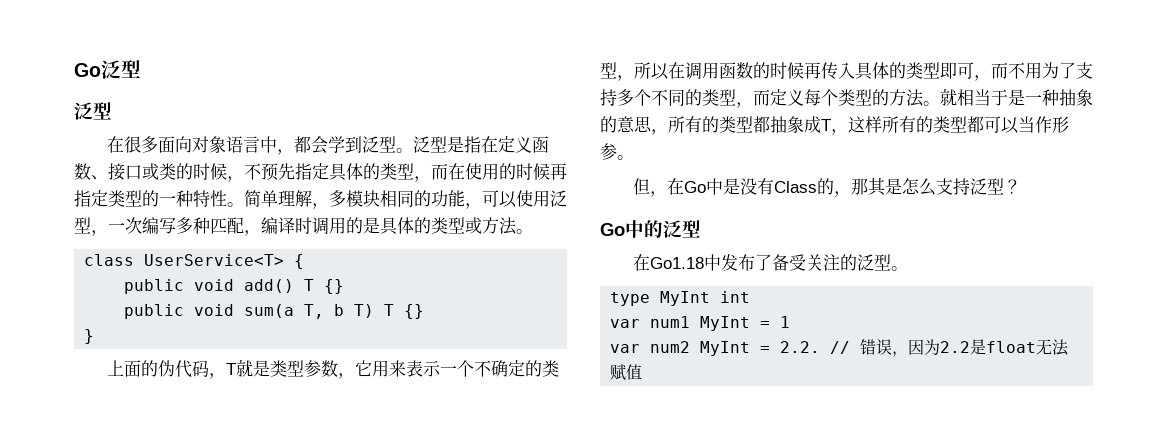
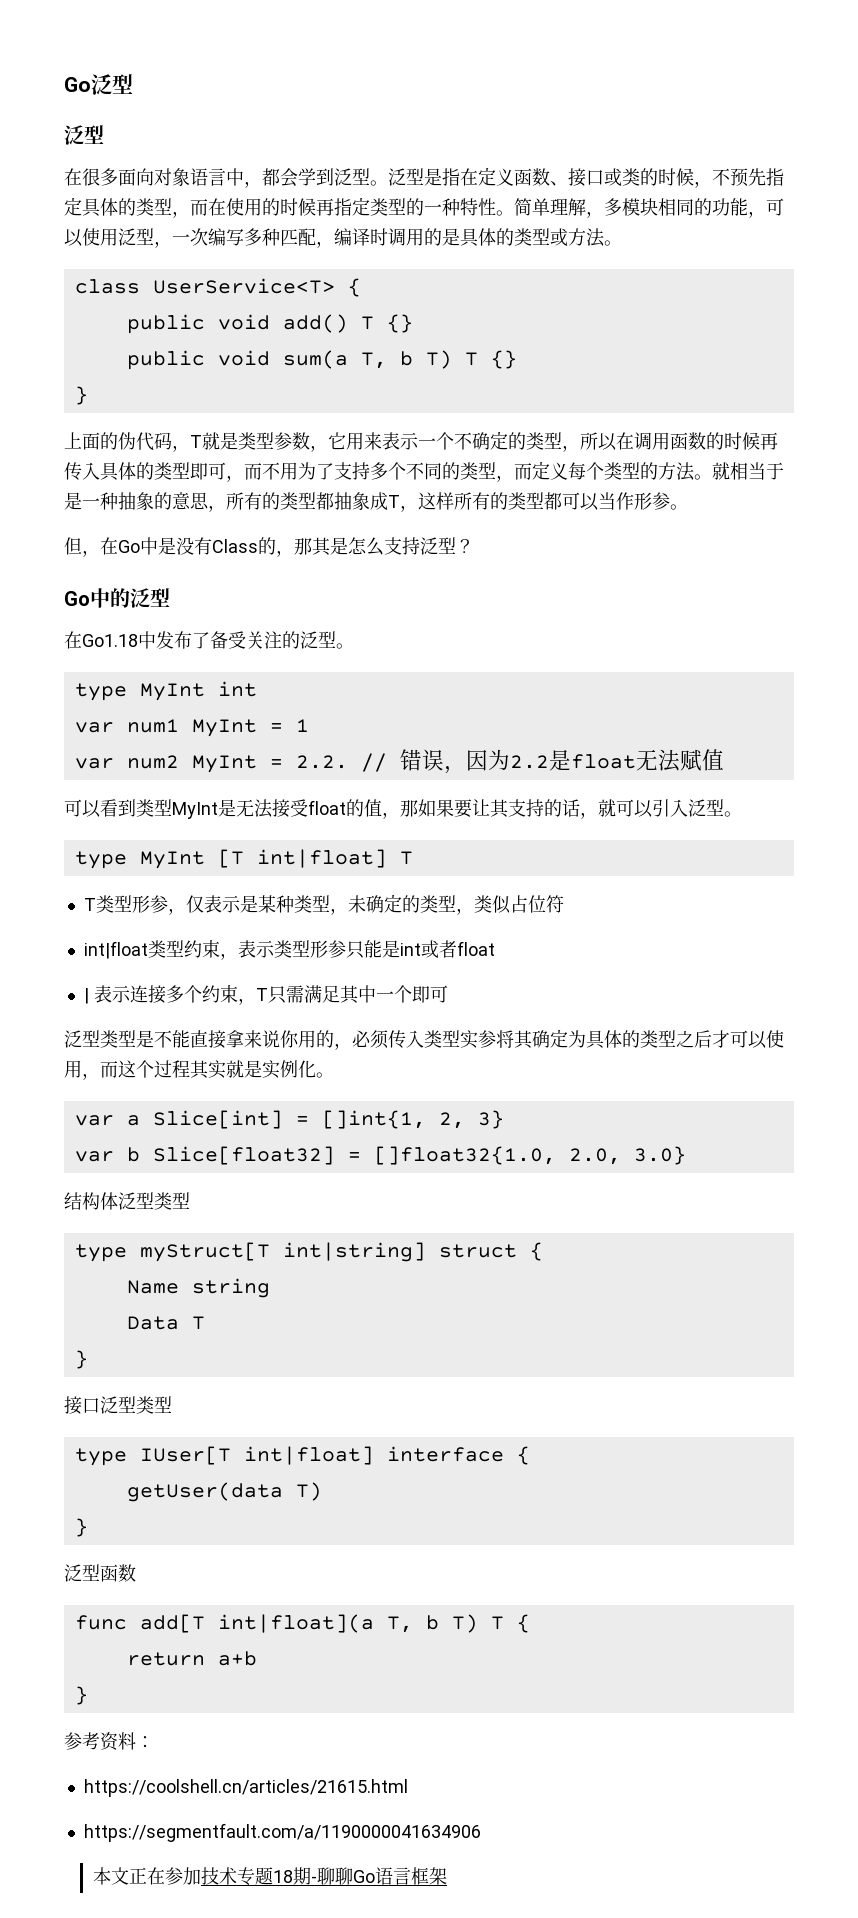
+ 可以看到类型MyInt是无法接受float的值，那如果要让其支持的话，就可以引入泛型。
+ type MyInt [T int|float] T
+ T类型形参，仅表示是某种类型，未确定的类型，类似占位符
+ int|float类型约束，表示类型形参只能是int或者float
+ | 表示连接多个约束，T只需满足其中一个即可
+ 泛型类型是不能直接拿来说你用的，必须传入类型实参将其确定为具体的类型之后才可以使用，而这个过程其实就是实例化。
+ var a Slice[int] = []int{1, 2, 3}
+ var b Slice[float32] = []float32{1.0, 2.0, 3.0}
+ 结构体泛型类型
+ type myStruct[T int|string] struct {
+ Name string
+ Data T
+ }
+ 接口泛型类型
+ type IUser[T int|float] interface {
+ getUser(data T)
+ }
+ 泛型函数
+ func add[T int|float](a T, b T) T {
+ return a+b
+ }
+ 参考资料：
+ https://coolshell.cn/articles/21615.html
+ https://segmentfault.com/a/1190000041634906
+ 本文正在参加技术专题18期-聊聊Go语言框架

